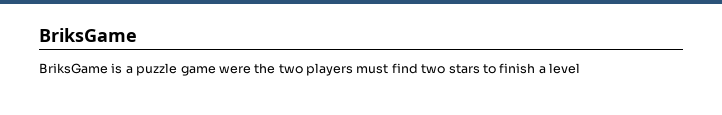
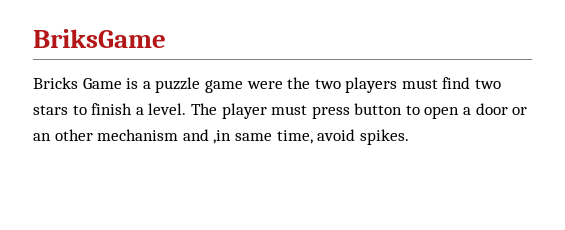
- BriksGame is a puzzle game were the two players must find two stars to finish a level
+ Bricks Game is a puzzle game were the two players must find two stars to finish a level. The player must press button to open a door or an other mechanism and ,in same time, avoid spikes.

